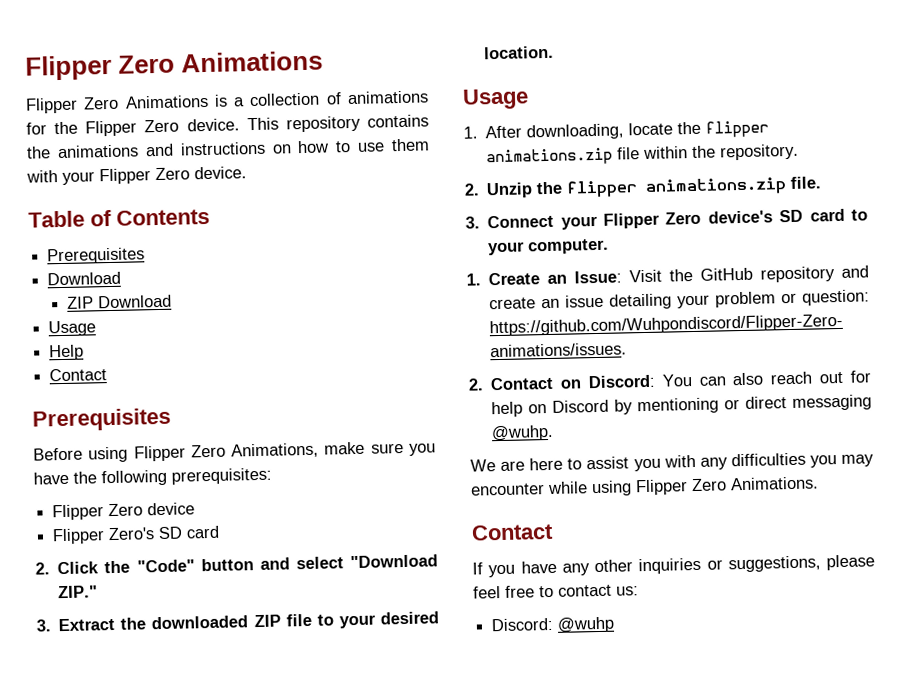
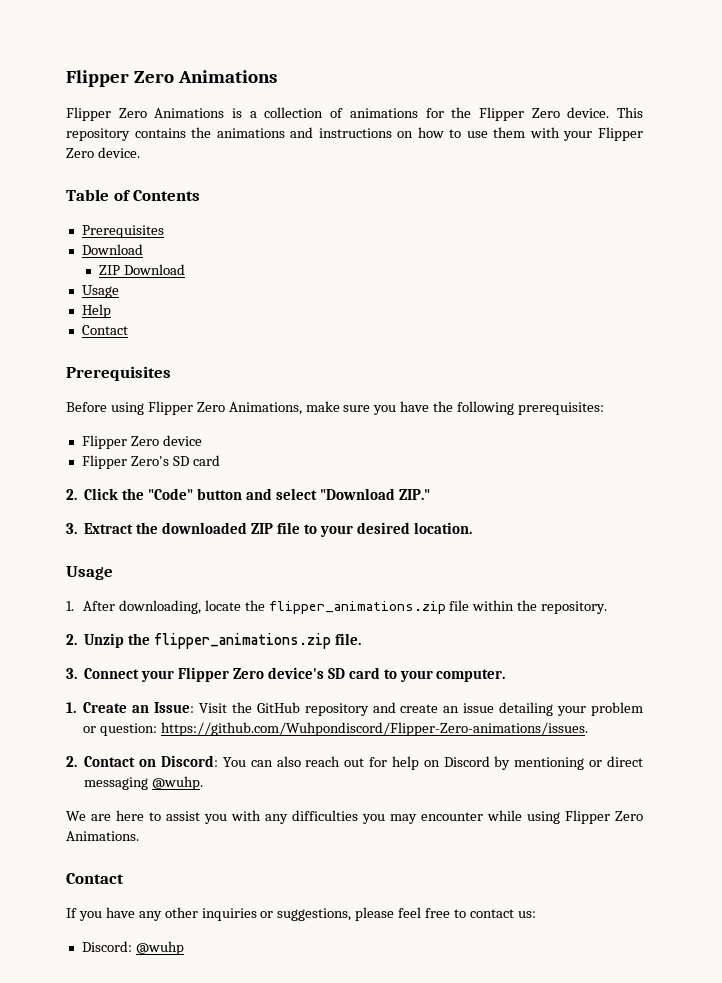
- 1. After downloading, locate the flipper animations.zip file within the repository.
+ 1. After downloading, locate the flipper_animations.zip file within the repository.
- 2. Unzip the flipper animations.zip file.
+ 2. Unzip the flipper_animations.zip file.

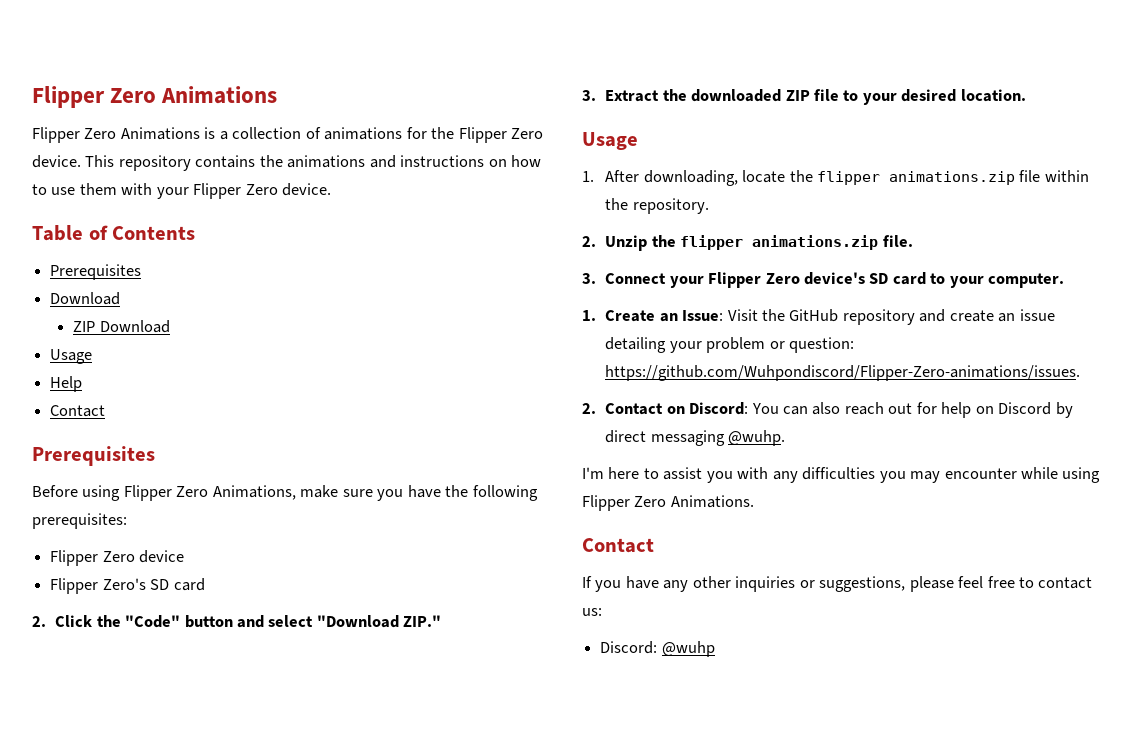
- 1. After downloading, locate the flipper_animations.zip file within the repository.
+ 1. After downloading, locate the flipper animations.zip file within the repository.
- 2. Unzip the flipper_animations.zip file.
+ 2. Unzip the flipper animations.zip file.
- 2. Contact on Discord: You can also reach out for help on Discord by mentioning or direct messaging @wuhp.
+ 2. Contact on Discord: You can also reach out for help on Discord by direct messaging @wuhp.
- We are here to assist you with any difficulties you may encounter while using Flipper Zero Animations.
+ I'm here to assist you with any difficulties you may encounter while using Flipper Zero Animations.

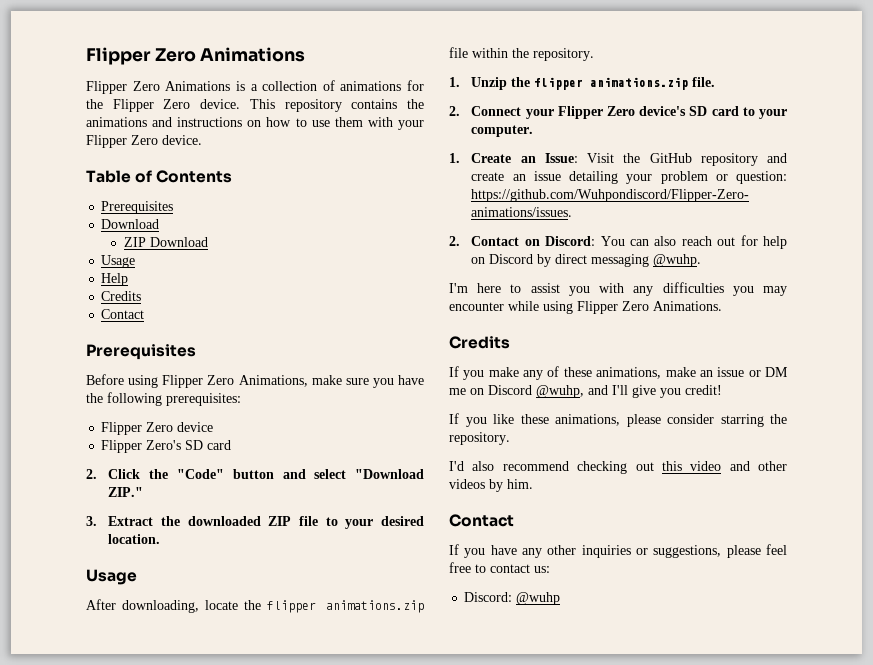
  Help
+ Credits
- 1. After downloading, locate the flipper animations.zip file within the repository.
+ After downloading, locate the flipper animations.zip file within the repository.
- 2. Unzip the flipper animations.zip file.
+ 1. Unzip the flipper animations.zip file.
- 3. Connect your Flipper Zero device's SD card to your computer.
+ 2. Connect your Flipper Zero device's SD card to your computer.
  I'm here to assist you with any difficulties you may encounter while using Flipper Zero Animations.
+ Credits
+ If you make any of these animations, make an issue or DM me on Discord @wuhp, and I'll give you credit!
+ If you like these animations, please consider starring the repository.
+ I'd also recommend checking out this video and other videos by him.

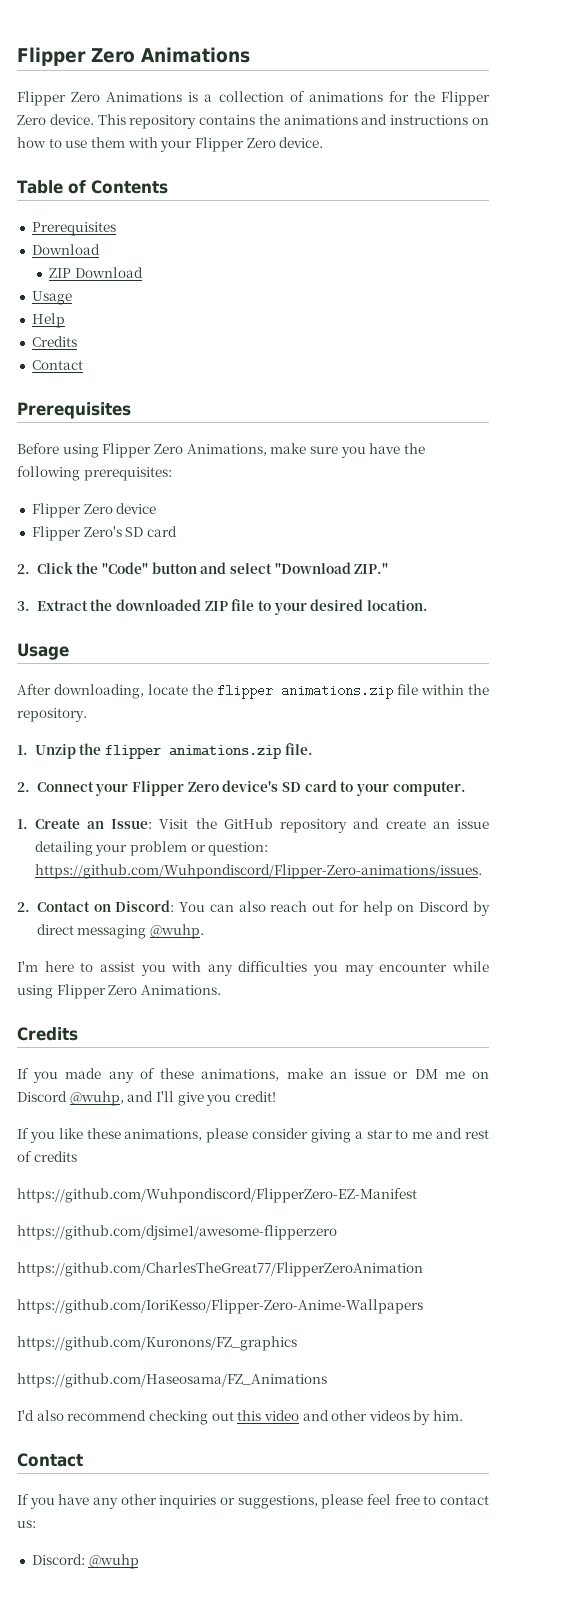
- If you make any of these animations, make an issue or DM me on Discord @wuhp, and I'll give you credit!
+ If you made any of these animations, make an issue or DM me on Discord @wuhp, and I'll give you credit!
- If you like these animations, please consider starring the repository.
+ If you like these animations, please consider giving a star to me and rest of credits
+ https://github.com/Wuhpondiscord/FlipperZero-EZ-Manifest
+ https://github.com/djsime1/awesome-flipperzero
+ https://github.com/CharlesTheGreat77/FlipperZeroAnimation
+ https://github.com/IoriKesso/Flipper-Zero-Anime-Wallpapers
+ https://github.com/Kuronons/FZ_graphics
+ https://github.com/Haseosama/FZ_Animations

